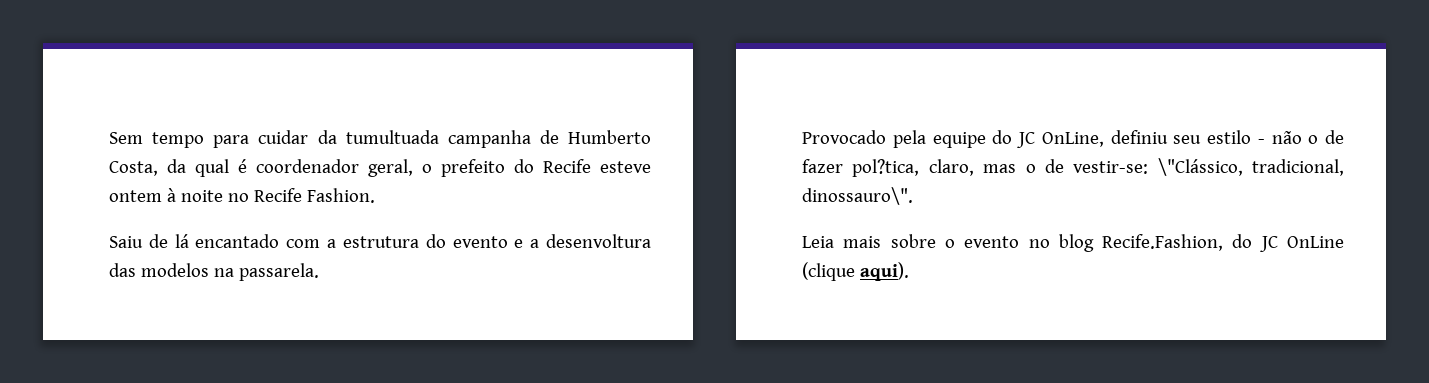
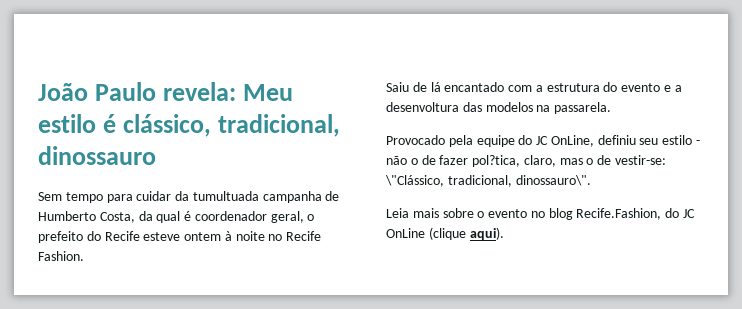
+ João Paulo revela: Meu estilo é clássico, tradicional, dinossauro

